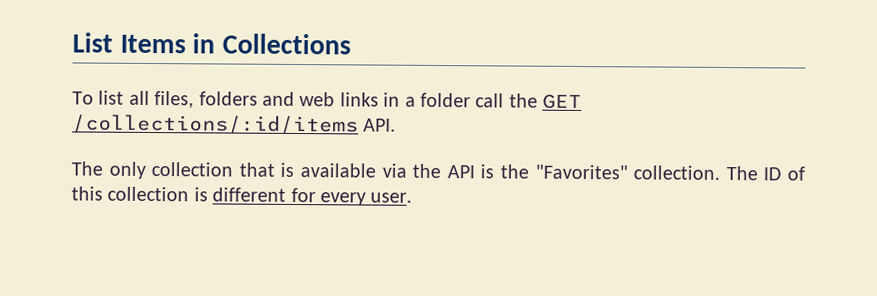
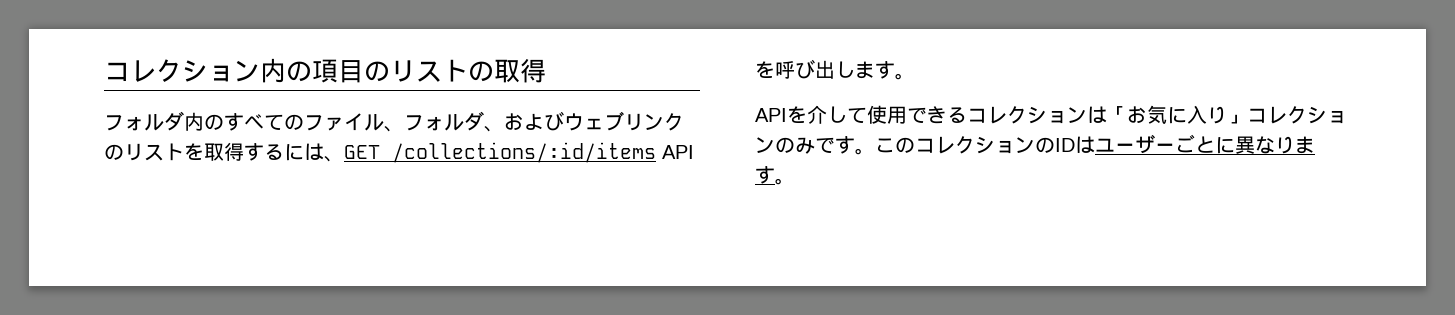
- List Items in Collections
- To list all files, folders and web links in a folder call the GET /collections/:id/items API.
- The only collection that is available via the API is the "Favorites" collection. The ID of this collection is different for every user.
+ コレクション内の項目のリストの取得
+ フォルダ内のすべてのファイル、フォルダ、およびウェブリンクのリストを取得するには、GET /collections/:id/items APIを呼び出します。
+ APIを介して使用できるコレクションは「お気に入り」コレクションのみです。このコレクションのIDはユーザーごとに異なります。

